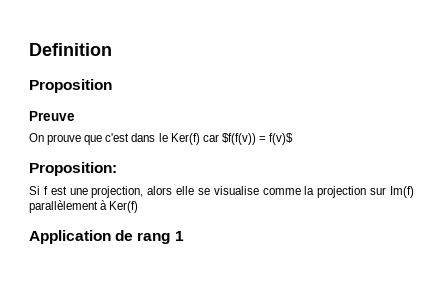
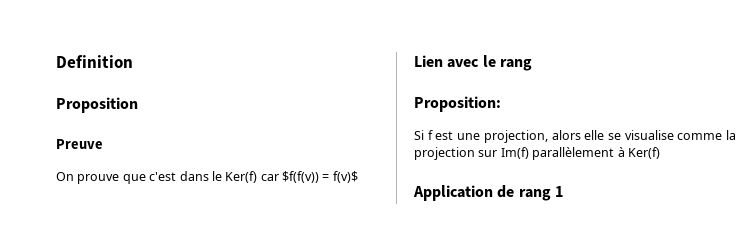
+ Lien avec le rang

